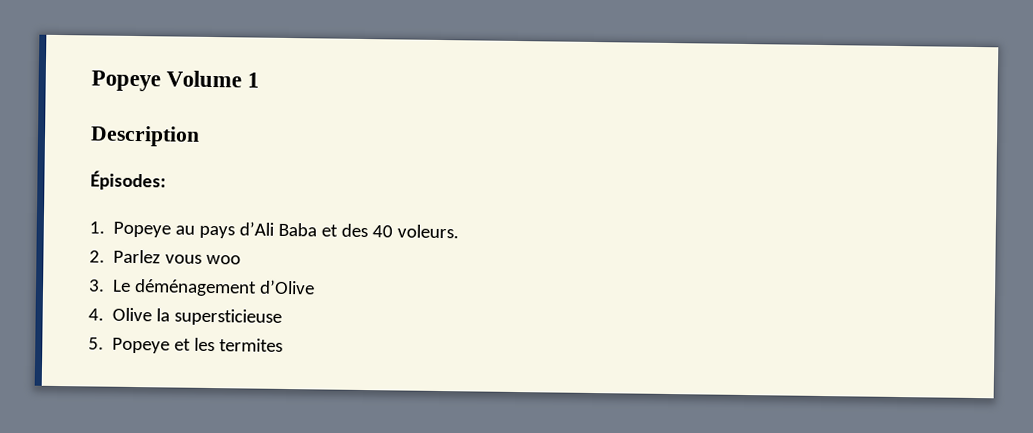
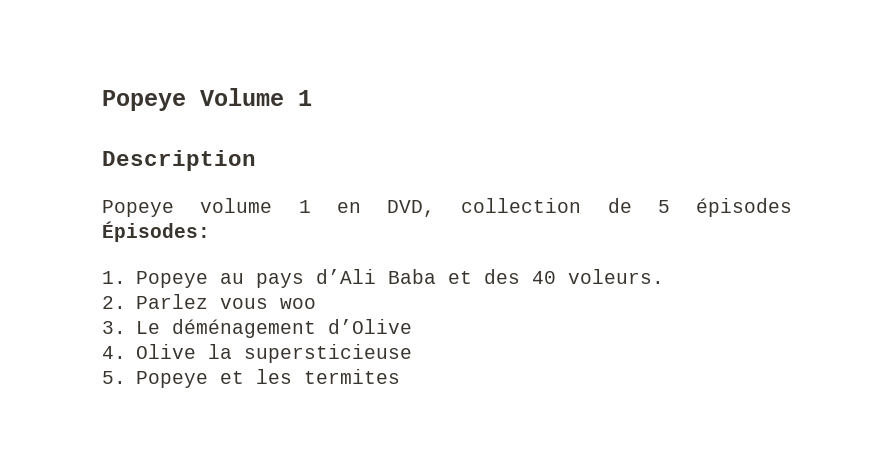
- Épisodes:
+ Popeye volume 1 en DVD, collection de 5 épisodes Épisodes:

